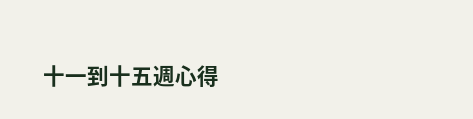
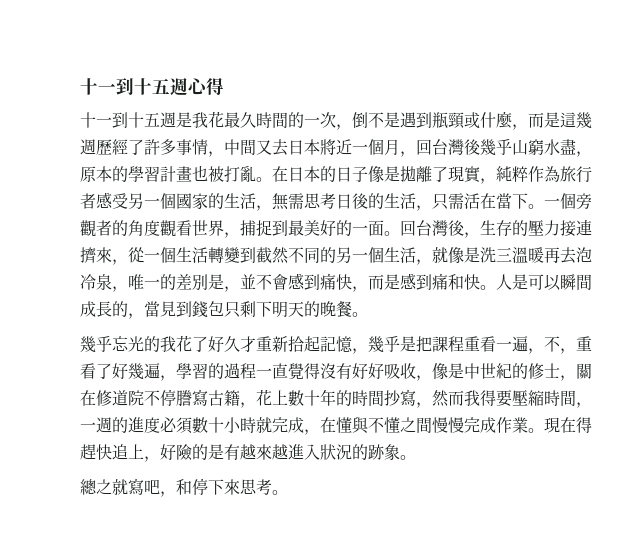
+ 十一到十五週是我花最久時間的一次，倒不是遇到瓶頸或什麼，而是這幾週歷經了許多事情，中間又去日本將近一個月，回台灣後幾乎山窮水盡，原本的學習計畫也被打亂。在日本的日子像是拋離了現實，純粹作為旅行者感受另一個國家的生活，無需思考日後的生活，只需活在當下。一個旁觀者的角度觀看世界，捕捉到最美好的一面。回台灣後，生存的壓力接連擠來，從一個生活轉變到截然不同的另一個生活，就像是洗三溫暖再去泡冷泉，唯一的差別是，並不會感到痛快，而是感到痛和快。人是可以瞬間成長的，當見到錢包只剩下明天的晚餐。
+ 幾乎忘光的我花了好久才重新拾起記憶，幾乎是把課程重看一遍，不，重看了好幾遍，學習的過程一直覺得沒有好好吸收，像是中世紀的修士，關在修道院不停謄寫古籍，花上數十年的時間抄寫，然而我得要壓縮時間，一週的進度必須數十小時就完成，在懂與不懂之間慢慢完成作業。現在得趕快追上，好險的是有越來越進入狀況的跡象。
+ 總之就寫吧，和停下來思考。

